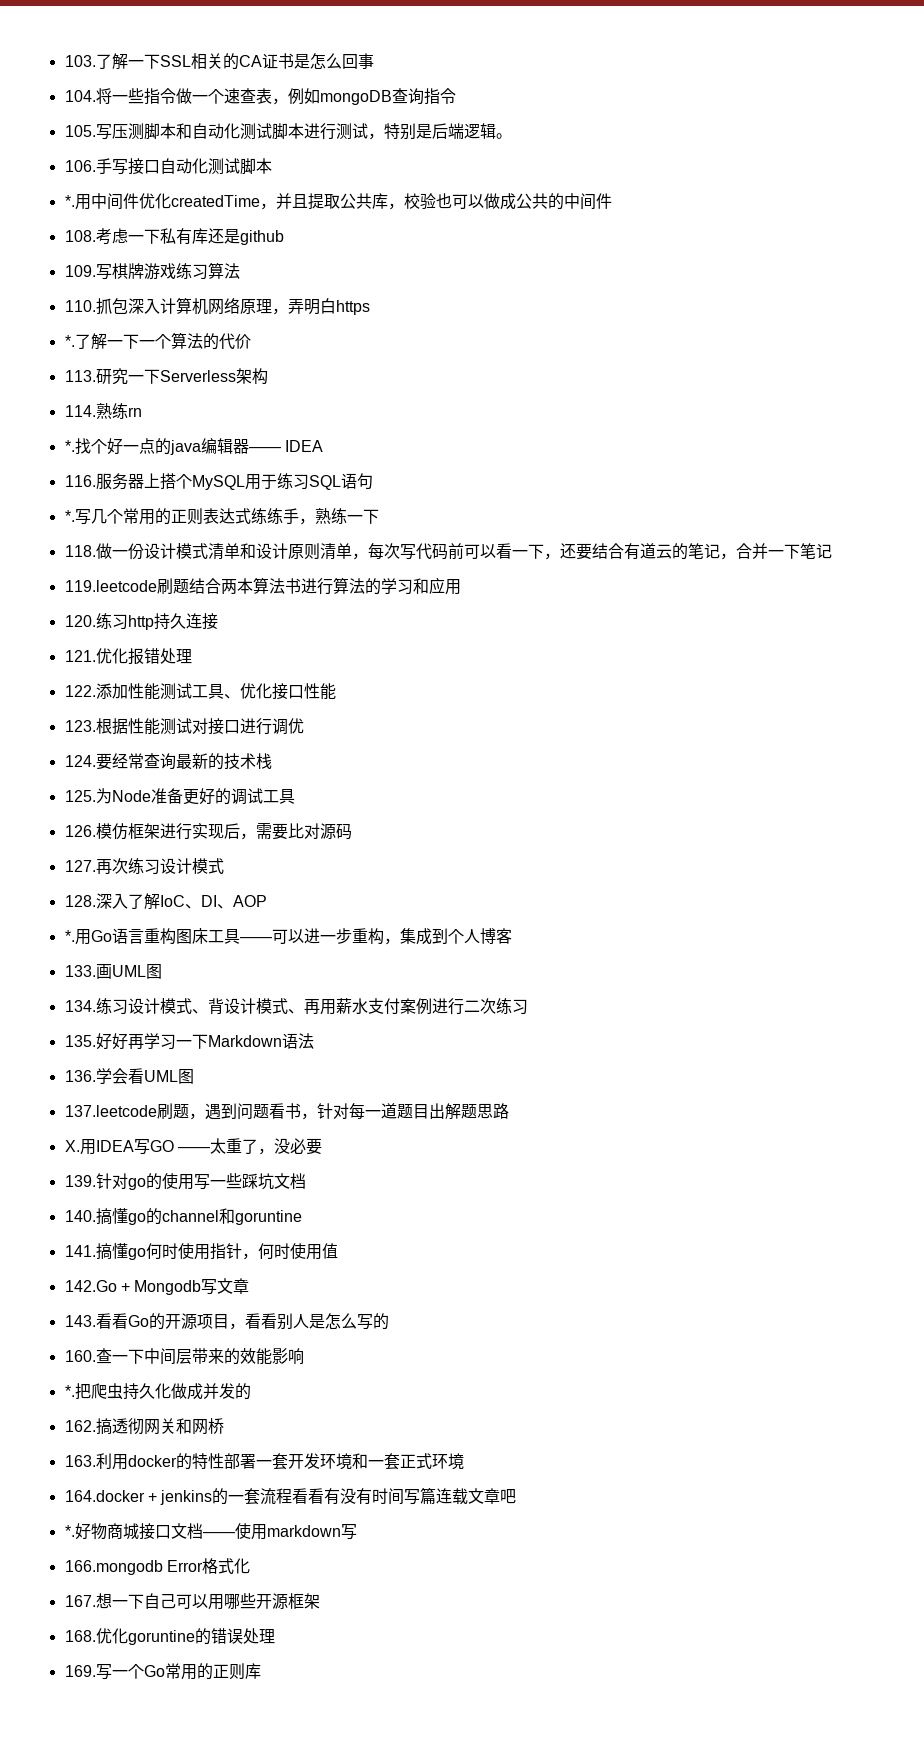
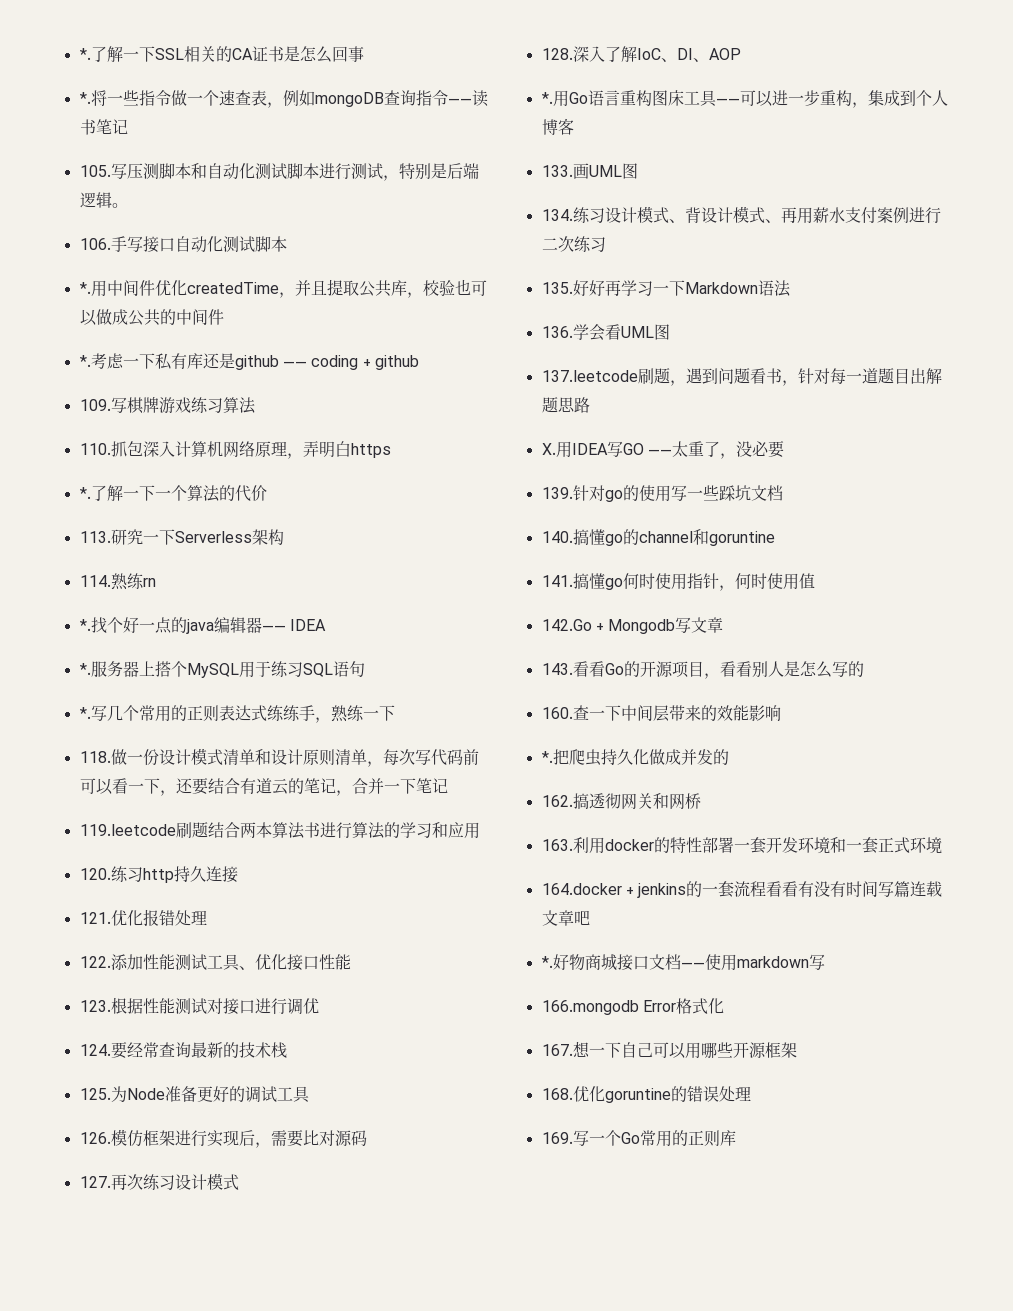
- 103.了解一下SSL相关的CA证书是怎么回事
+ *.了解一下SSL相关的CA证书是怎么回事
- 104.将一些指令做一个速查表，例如mongoDB查询指令
+ *.将一些指令做一个速查表，例如mongoDB查询指令——读书笔记
- 108.考虑一下私有库还是github
+ *.考虑一下私有库还是github —— coding + github
- 116.服务器上搭个MySQL用于练习SQL语句
+ *.服务器上搭个MySQL用于练习SQL语句

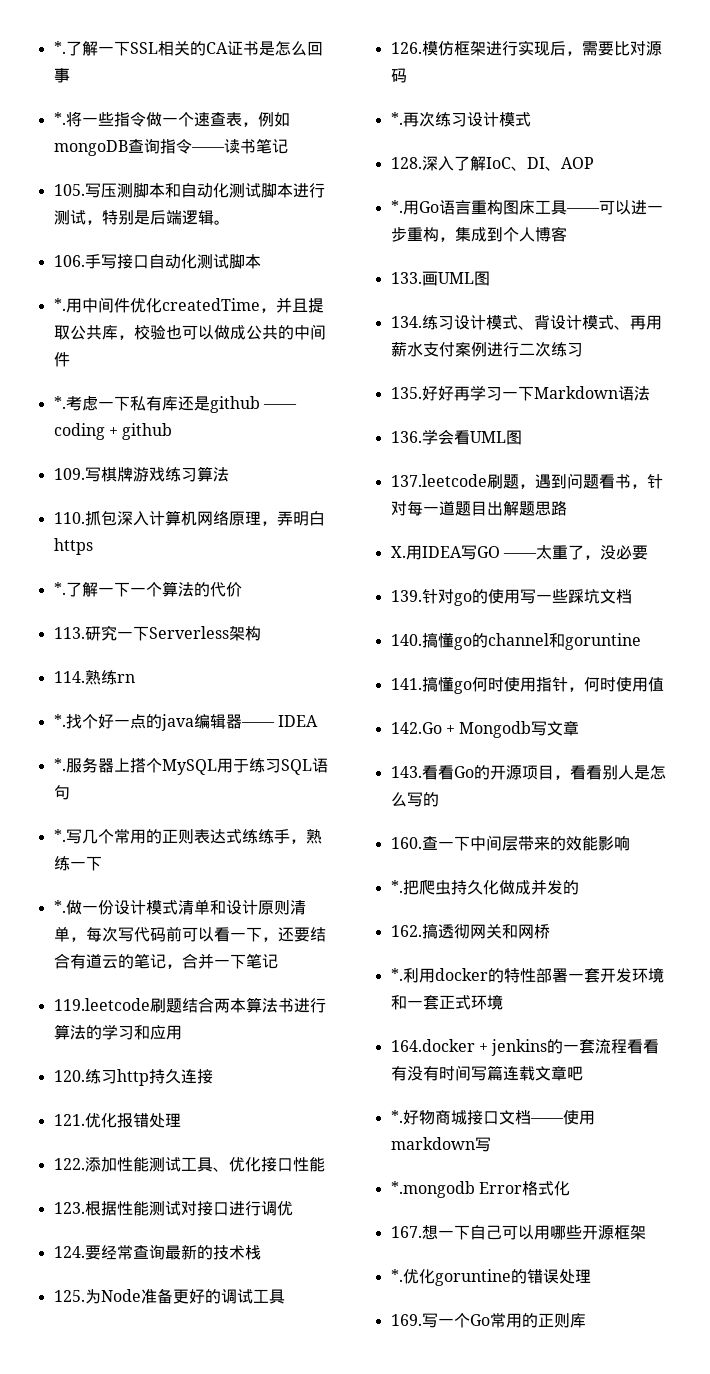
- 118.做一份设计模式清单和设计原则清单，每次写代码前可以看一下，还要结合有道云的笔记，合并一下笔记
+ *.做一份设计模式清单和设计原则清单，每次写代码前可以看一下，还要结合有道云的笔记，合并一下笔记
- 127.再次练习设计模式
+ *.再次练习设计模式
- 163.利用docker的特性部署一套开发环境和一套正式环境
+ *.利用docker的特性部署一套开发环境和一套正式环境
- 166.mongodb Error格式化
+ *.mongodb Error格式化
- 168.优化goruntine的错误处理
+ *.优化goruntine的错误处理

